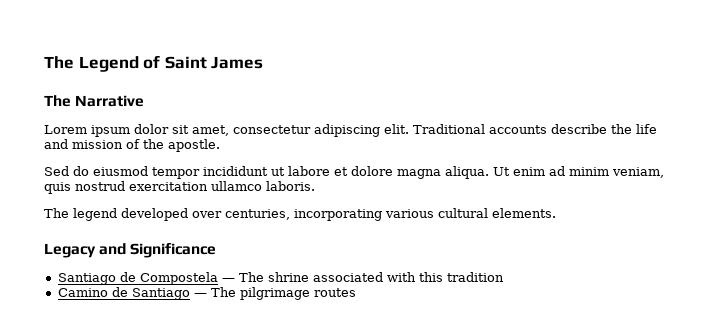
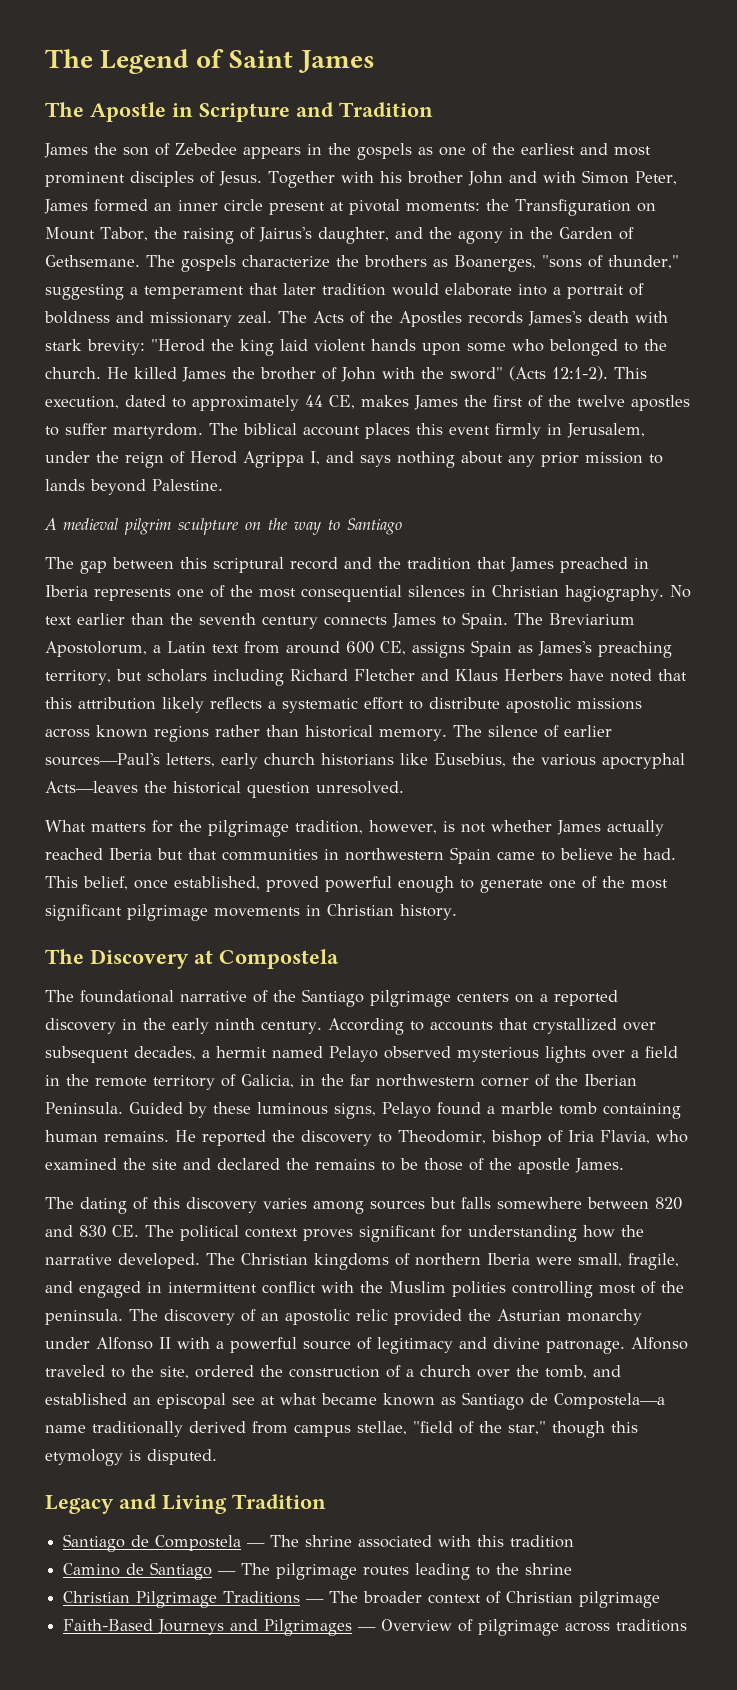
- The Narrative
- Lorem ipsum dolor sit amet, consectetur adipiscing elit. Traditional accounts describe the life and mission of the apostle.
- Sed do eiusmod tempor incididunt ut labore et dolore magna aliqua. Ut enim ad minim veniam, quis nostrud exercitation ullamco laboris.
- The legend developed over centuries, incorporating various cultural elements.
+ The Apostle in Scripture and Tradition
+ James the son of Zebedee appears in the gospels as one of the earliest and most prominent disciples of Jesus. Together with his brother John and with Simon Peter, James formed an inner circle present at pivotal moments: the Transfiguration on Mount Tabor, the raising of Jairus's daughter, and the agony in the Garden of Gethsemane. The gospels characterize the brothers as Boanerges, "sons of thunder," suggesting a temperament that later tradition would elaborate into a portrait of boldness and missionary zeal. The Acts of the Apostles records James's death with stark brevity: "Herod the king laid violent hands upon some who belonged to the church. He killed James the brother of John with the sword" (Acts 12:1-2). This execution, dated to approximately 44 CE, makes James the first of the twelve apostles to suffer martyrdom. The biblical account places this event firmly in Jerusalem, under the reign of Herod Agrippa I, and says nothing about any prior mission to lands beyond Palestine.
+ A medieval pilgrim sculpture on the way to Santiago
+ The gap between this scriptural record and the tradition that James preached in Iberia represents one of the most consequential silences in Christian hagiography. No text earlier than the seventh century connects James to Spain. The Breviarium Apostolorum, a Latin text from around 600 CE, assigns Spain as James's preaching territory, but scholars including Richard Fletcher and Klaus Herbers have noted that this attribution likely reflects a systematic effort to distribute apostolic missions across known regions rather than historical memory. The silence of earlier sources—Paul's letters, early church historians like Eusebius, the various apocryphal Acts—leaves the historical question unresolved.
+ What matters for the pilgrimage tradition, however, is not whether James actually reached Iberia but that communities in northwestern Spain came to believe he had. This belief, once established, proved powerful enough to generate one of the most significant pilgrimage movements in Christian history.
+ The Discovery at Compostela
+ The foundational narrative of the Santiago pilgrimage centers on a reported discovery in the early ninth century. According to accounts that crystallized over subsequent decades, a hermit named Pelayo observed mysterious lights over a field in the remote territory of Galicia, in the far northwestern corner of the Iberian Peninsula. Guided by these luminous signs, Pelayo found a marble tomb containing human remains. He reported the discovery to Theodomir, bishop of Iria Flavia, who examined the site and declared the remains to be those of the apostle James.
+ The dating of this discovery varies among sources but falls somewhere between 820 and 830 CE. The political context proves significant for understanding how the narrative developed. The Christian kingdoms of northern Iberia were small, fragile, and engaged in intermittent conflict with the Muslim polities controlling most of the peninsula. The discovery of an apostolic relic provided the Asturian monarchy under Alfonso II with a powerful source of legitimacy and divine patronage. Alfonso traveled to the site, ordered the construction of a church over the tomb, and established an episcopal see at what became known as Santiago de Compostela—a name traditionally derived from campus stellae, "field of the star," though this etymology is disputed.
- Legacy and Significance
+ Legacy and Living Tradition
- Camino de Santiago — The pilgrimage routes
+ Camino de Santiago — The pilgrimage routes leading to the shrine
+ Christian Pilgrimage Traditions — The broader context of Christian pilgrimage
+ Faith-Based Journeys and Pilgrimages — Overview of pilgrimage across traditions

